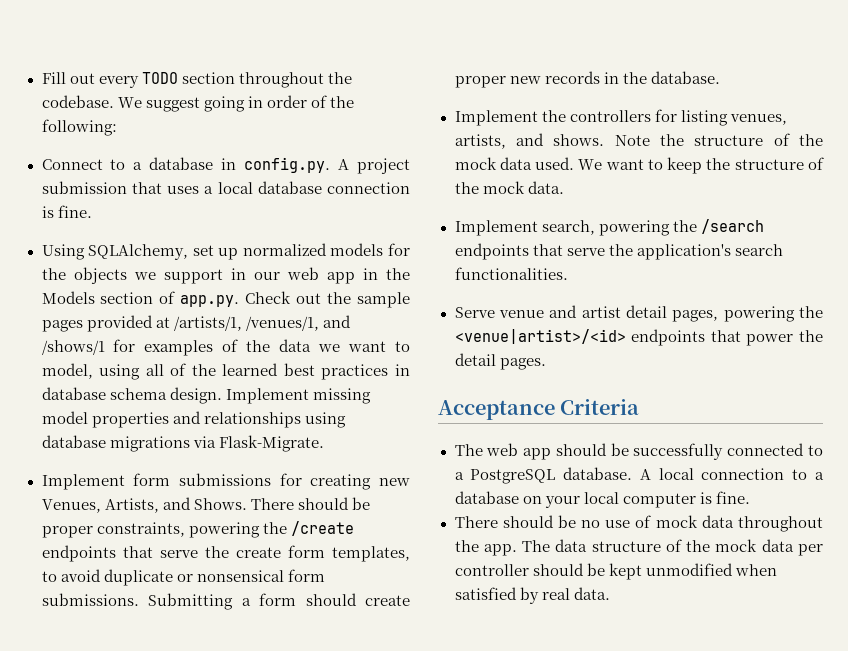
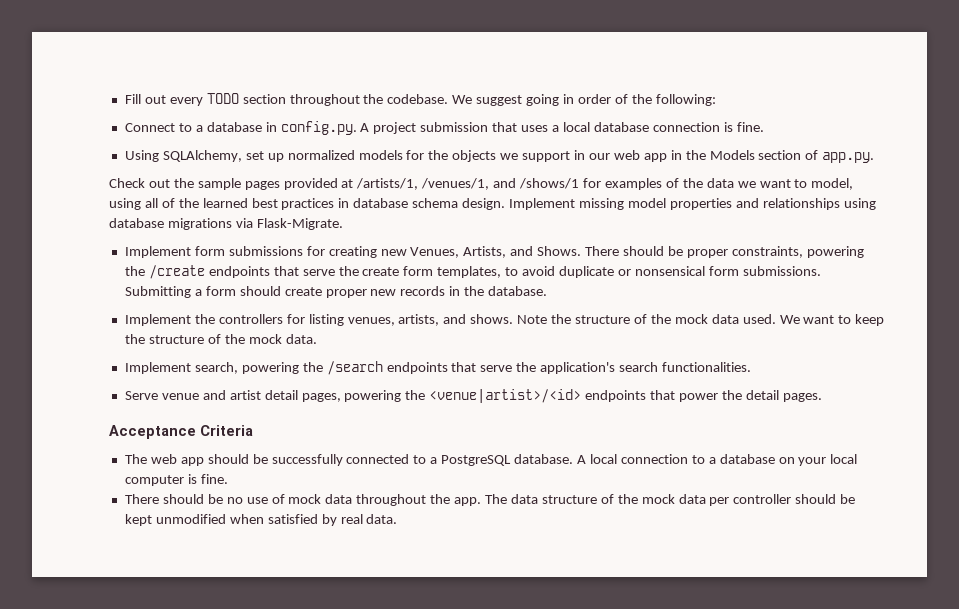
- Using SQLAlchemy, set up normalized models for the objects we support in our web app in the Models section of app.py. Check out the sample pages provided at /artists/1, /venues/1, and /shows/1 for examples of the data we want to model, using all of the learned best practices in database schema design.
+ Using SQLAlchemy, set up normalized models for the objects we support in our web app in the Models section of app.py.
+ Check out the sample pages provided at /artists/1, /venues/1, and /shows/1 for examples of the data we want to model, using all of the learned best practices in database schema design.

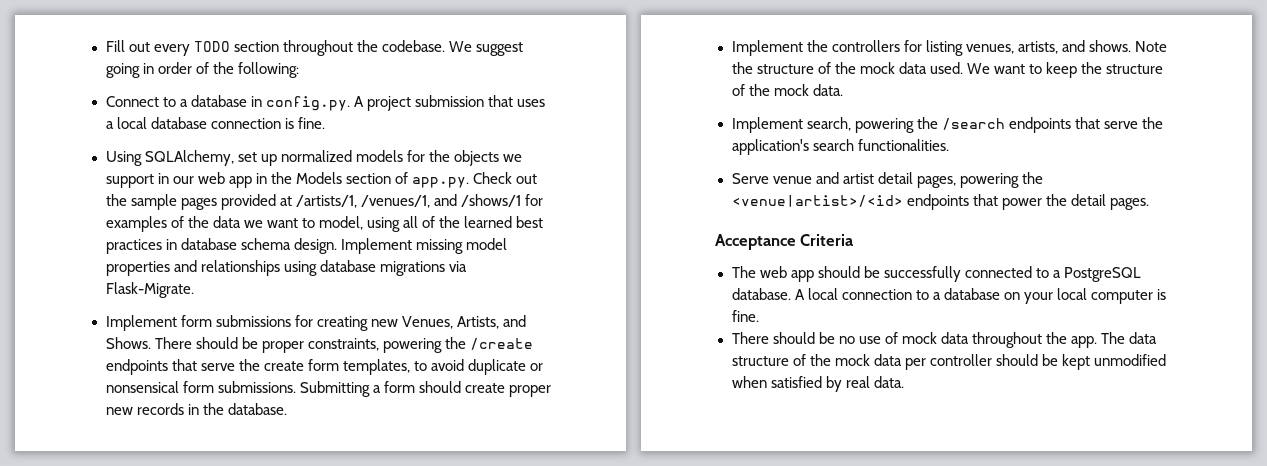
- Using SQLAlchemy, set up normalized models for the objects we support in our web app in the Models section of app.py.
- Check out the sample pages provided at /artists/1, /venues/1, and /shows/1 for examples of the data we want to model, using all of the learned best practices in database schema design.
+ Using SQLAlchemy, set up normalized models for the objects we support in our web app in the Models section of app.py. Check out the sample pages provided at /artists/1, /venues/1, and /shows/1 for examples of the data we want to model, using all of the learned best practices in database schema design.

